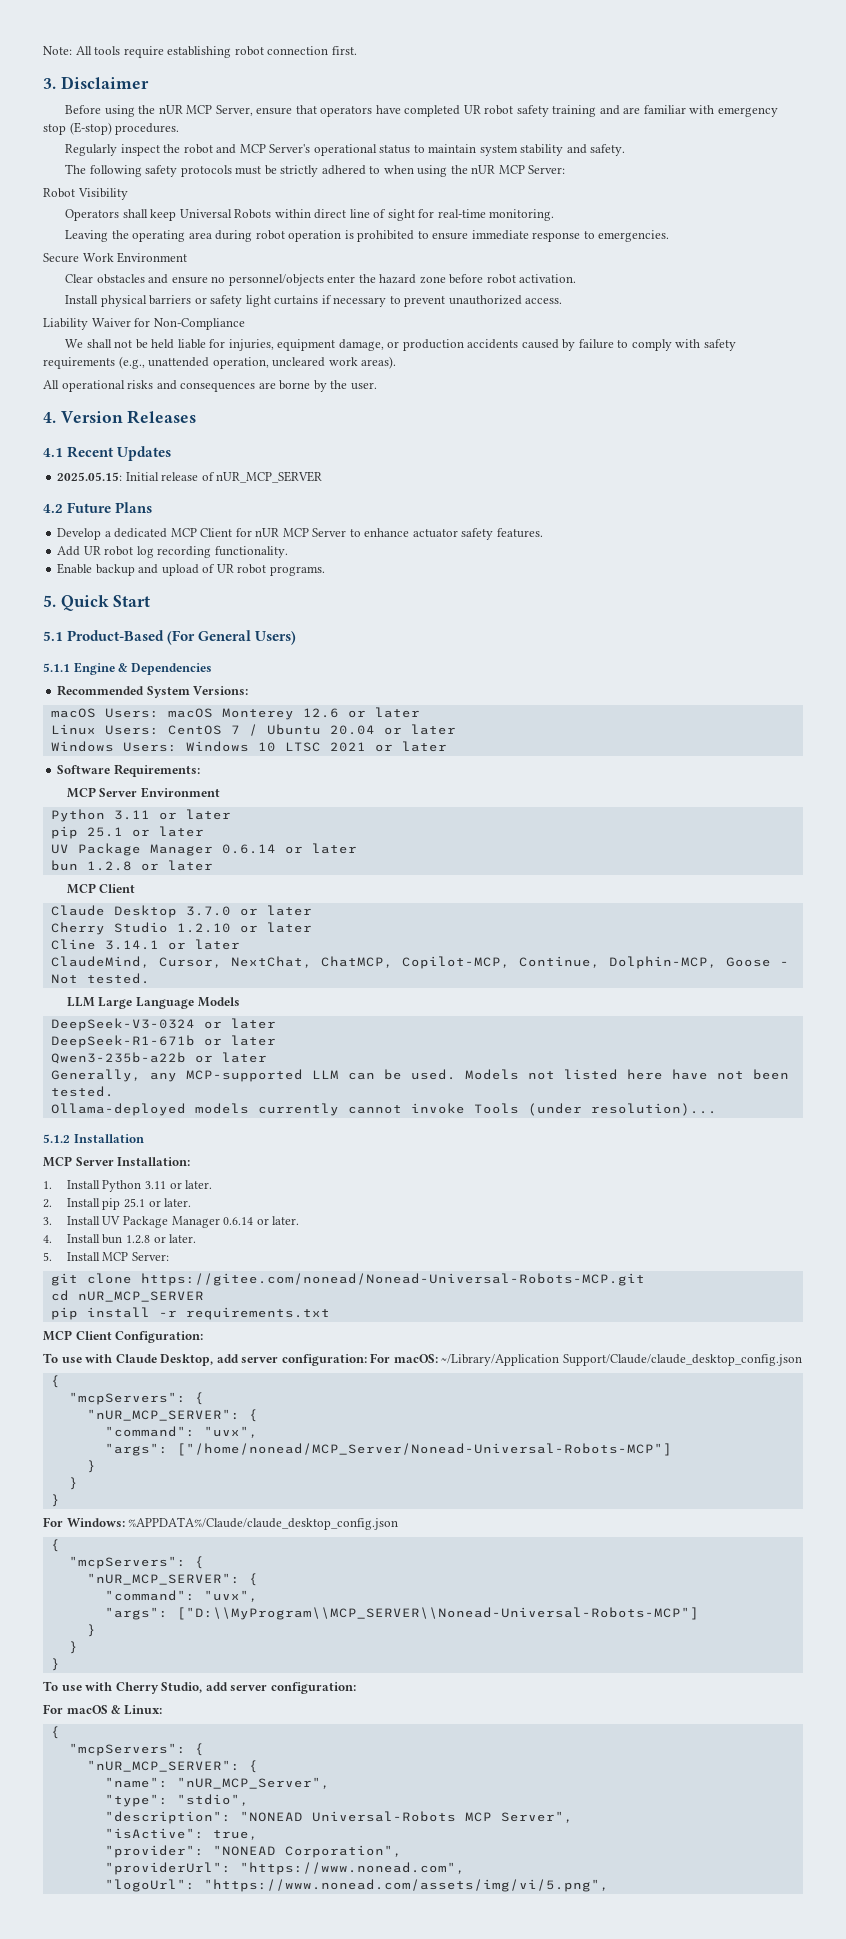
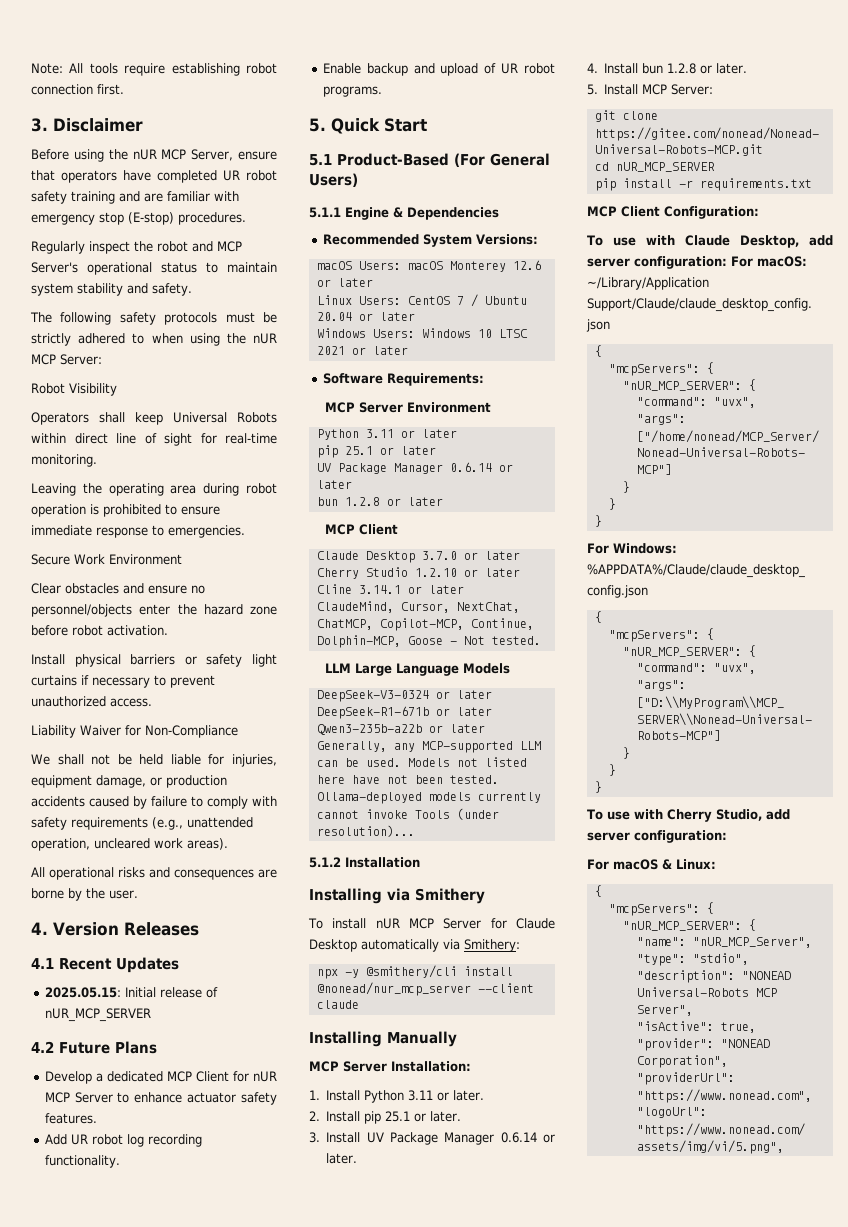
+ Installing via Smithery
+ To install nUR MCP Server for Claude Desktop automatically via Smithery:
+ npx -y @smithery/cli install @nonead/nur_mcp_server --client claude
+ Installing Manually

